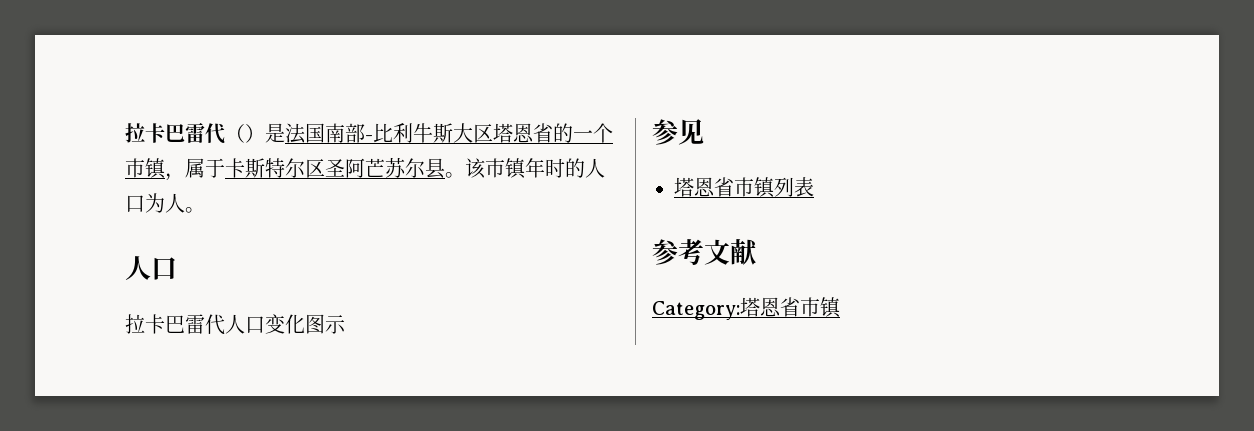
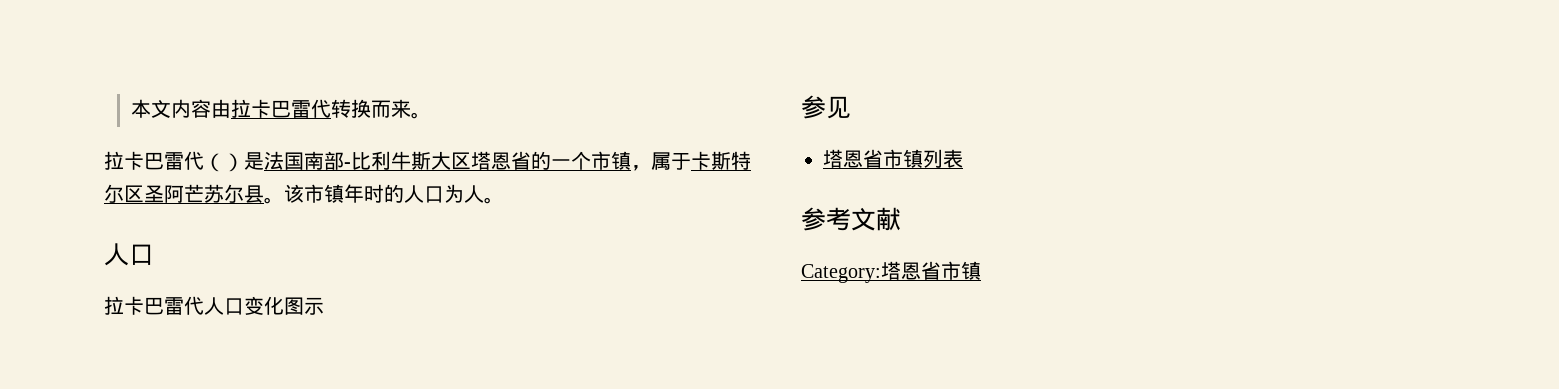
+ 本文内容由拉卡巴雷代转换而来。

